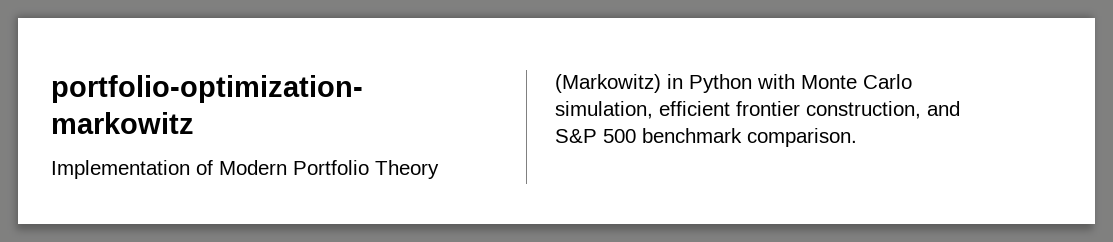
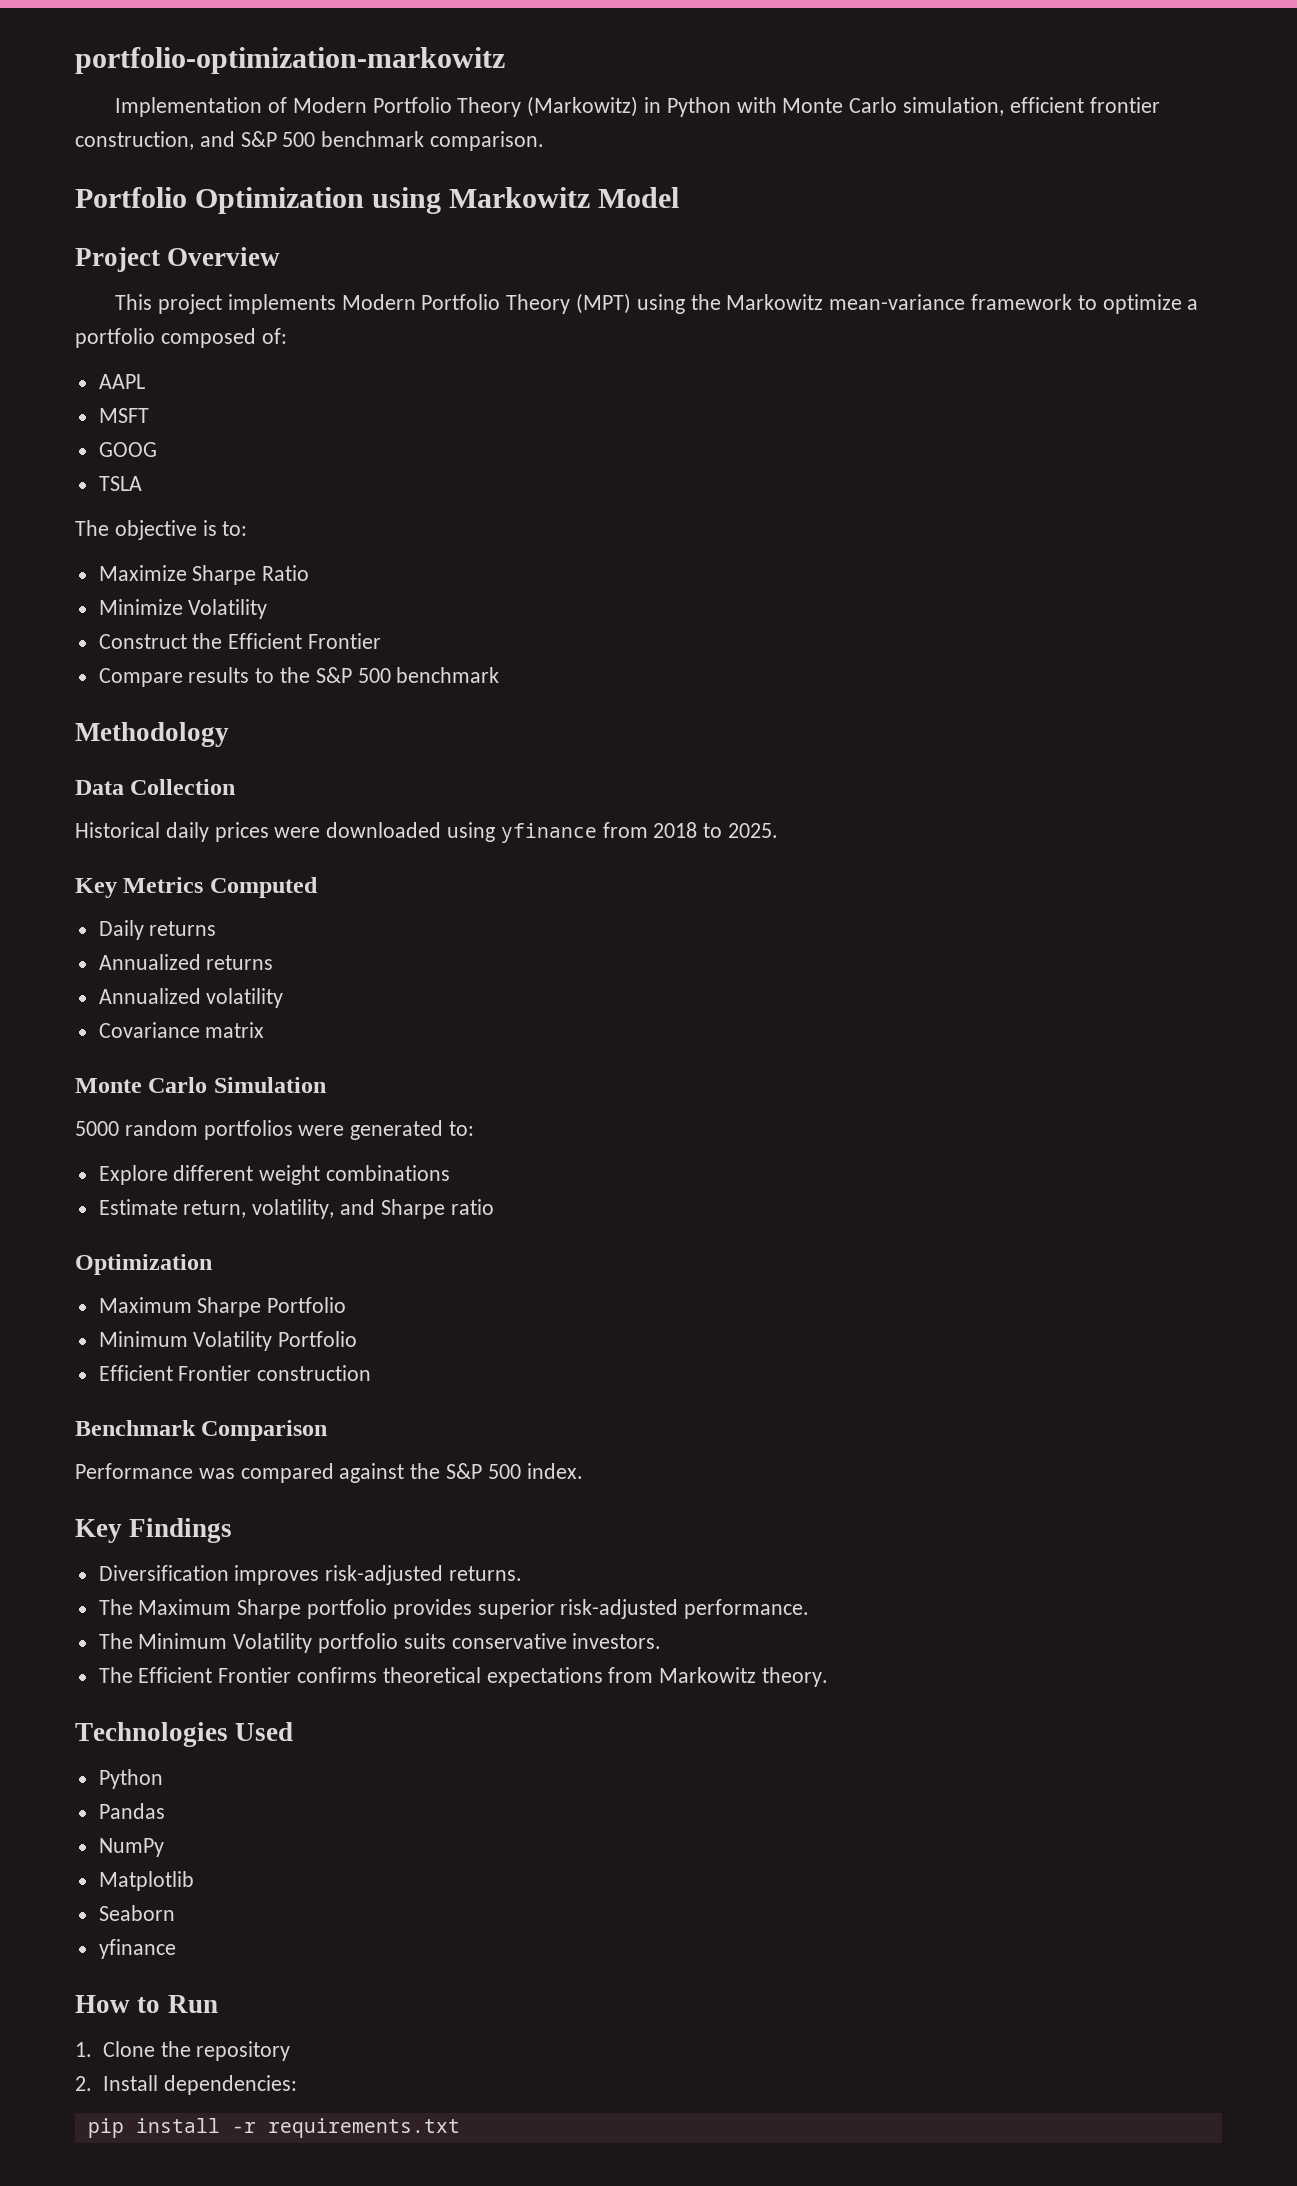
+ Portfolio Optimization using Markowitz Model
+ Project Overview
+ This project implements Modern Portfolio Theory (MPT) using the Markowitz mean-variance framework to optimize a portfolio composed of:
+ AAPL
+ MSFT
+ GOOG
+ TSLA
+ The objective is to:
+ Maximize Sharpe Ratio
+ Minimize Volatility
+ Construct the Efficient Frontier
+ Compare results to the S&P 500 benchmark
+ Methodology
+ Data Collection
+ Historical daily prices were downloaded using yfinance from 2018 to 2025.
+ Key Metrics Computed
+ Daily returns
+ Annualized returns
+ Annualized volatility
+ Covariance matrix
+ Monte Carlo Simulation
+ 5000 random portfolios were generated to:
+ Explore different weight combinations
+ Estimate return, volatility, and Sharpe ratio
+ Optimization
+ Maximum Sharpe Portfolio
+ Minimum Volatility Portfolio
+ Efficient Frontier construction
+ Benchmark Comparison
+ Performance was compared against the S&P 500 index.
+ Key Findings
+ Diversification improves risk-adjusted returns.
+ The Maximum Sharpe portfolio provides superior risk-adjusted performance.
+ The Minimum Volatility portfolio suits conservative investors.
+ The Efficient Frontier confirms theoretical expectations from Markowitz theory.
+ Technologies Used
+ Python
+ Pandas
+ NumPy
+ Matplotlib
+ Seaborn
+ yfinance
+ How to Run
+ 1. Clone the repository
+ 2. Install dependencies:
+ pip install -r requirements.txt

